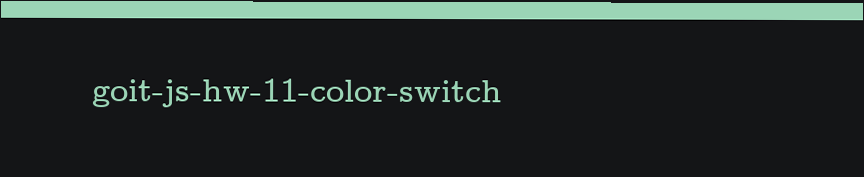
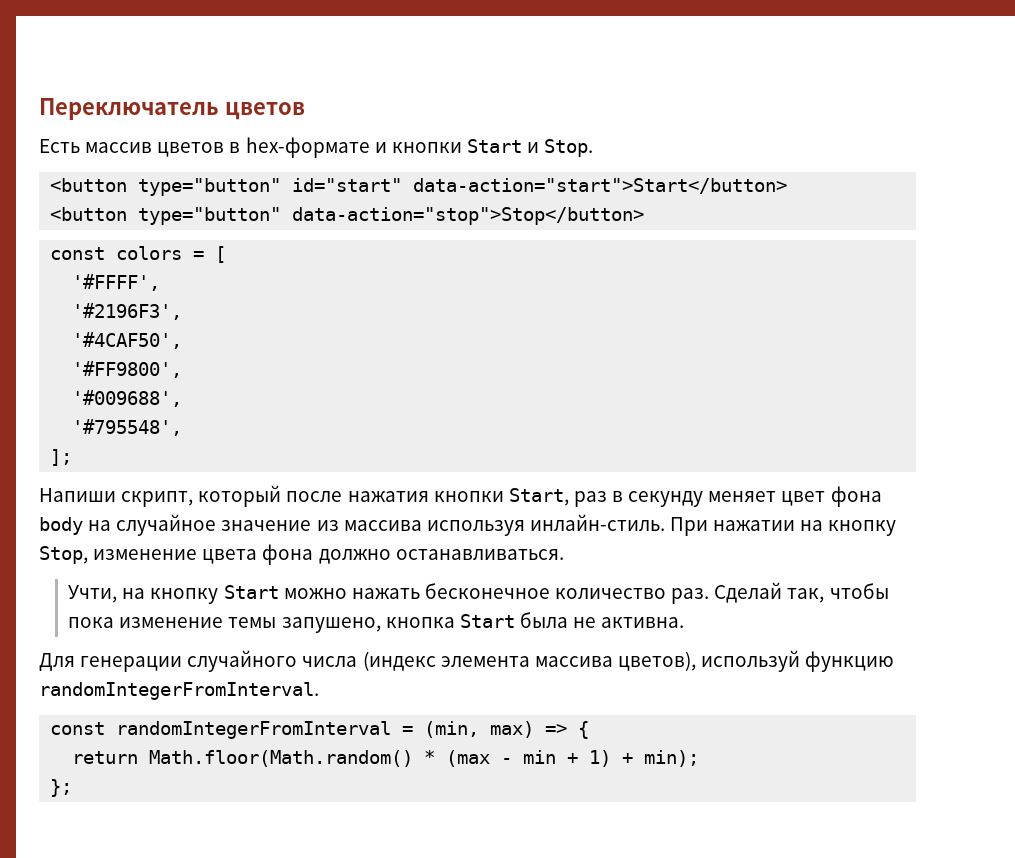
- goit-js-hw-11-color-switch
+ Переключатель цветов
+ Есть массив цветов в hex-формате и кнопки Start и Stop.
+ <button type="button" id="start" data-action="start">Start</button>
+ <button type="button" data-action="stop">Stop</button>
+ const colors = [
+ '#FFFF',
+ '#2196F3',
+ '#4CAF50',
+ '#FF9800',
+ '#009688',
+ '#795548',
+ ];
+ Напиши скрипт, который после нажатия кнопки Start, раз в секунду меняет цвет фона body на случайное значение из массива используя инлайн-стиль. При нажатии на кнопку Stop, изменение цвета фона должно останавливаться.
+ Учти, на кнопку Start можно нажать бесконечное количество раз. Сделай так, чтобы пока изменение темы запушено, кнопка Start была не активна.
+ Для генерации случайного числа (индекс элемента массива цветов), используй функцию randomIntegerFromInterval.
+ const randomIntegerFromInterval = (min, max) => {
+ return Math.floor(Math.random() * (max - min + 1) + min);
+ };

